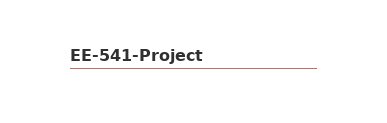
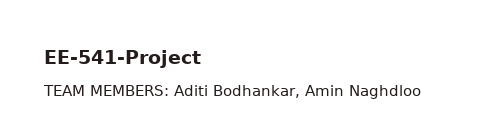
+ TEAM MEMBERS: Aditi Bodhankar, Amin Naghdloo

